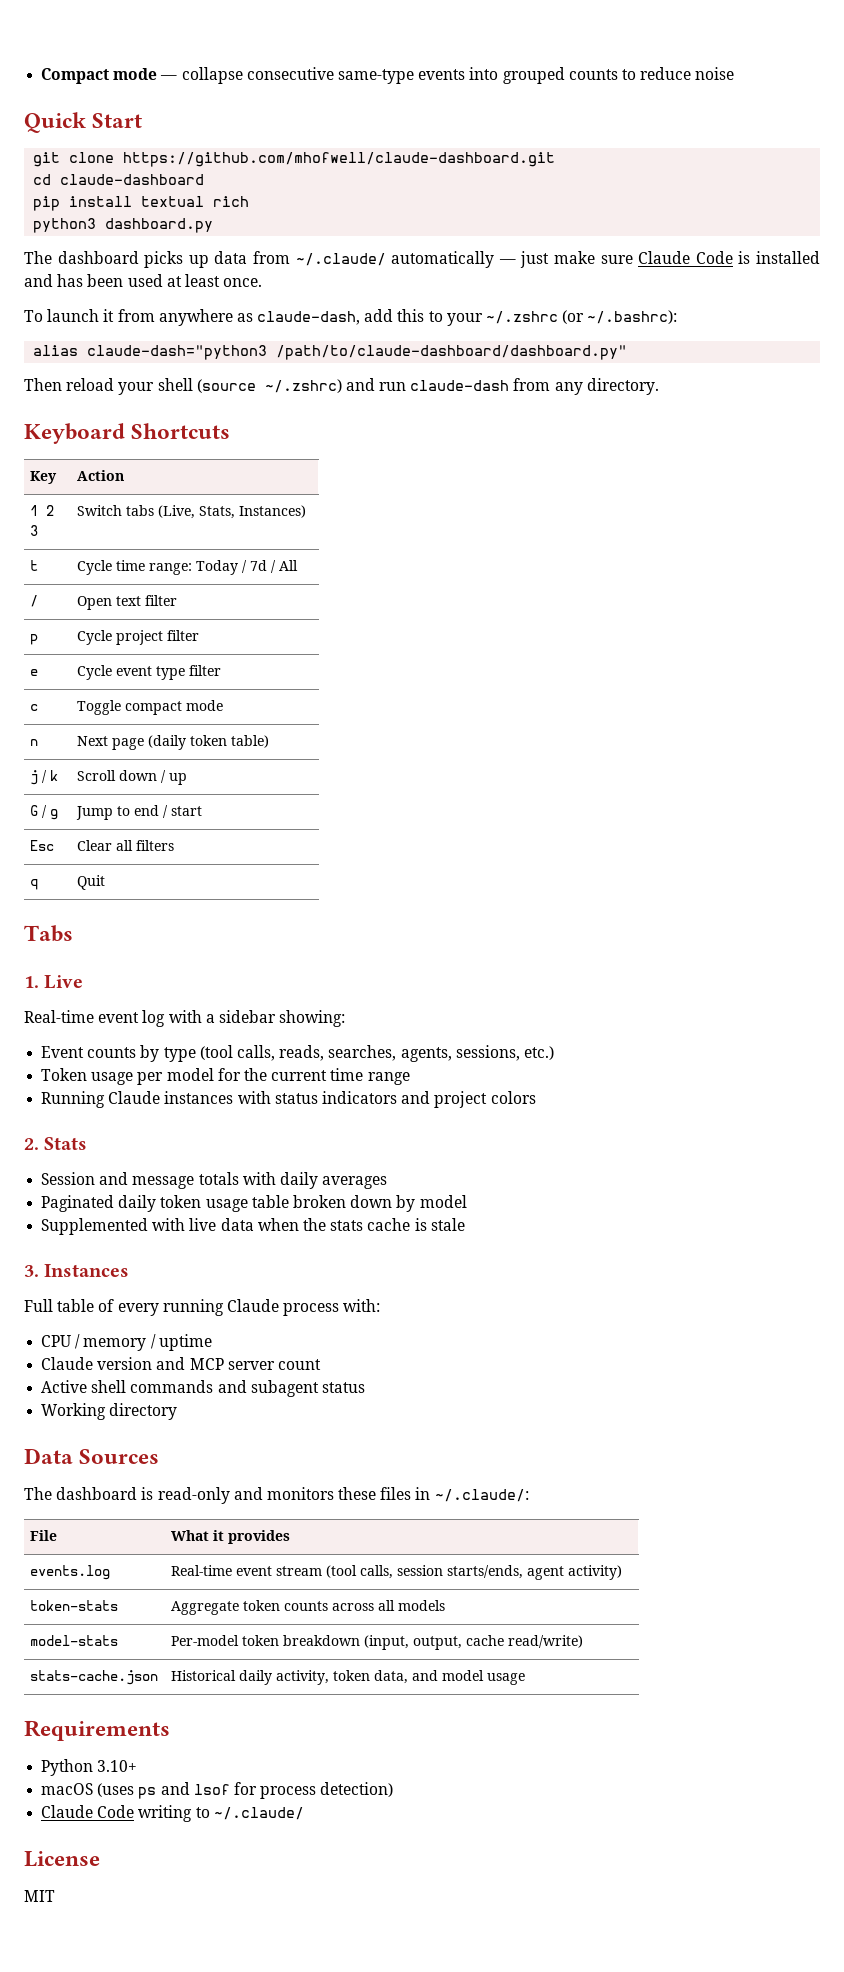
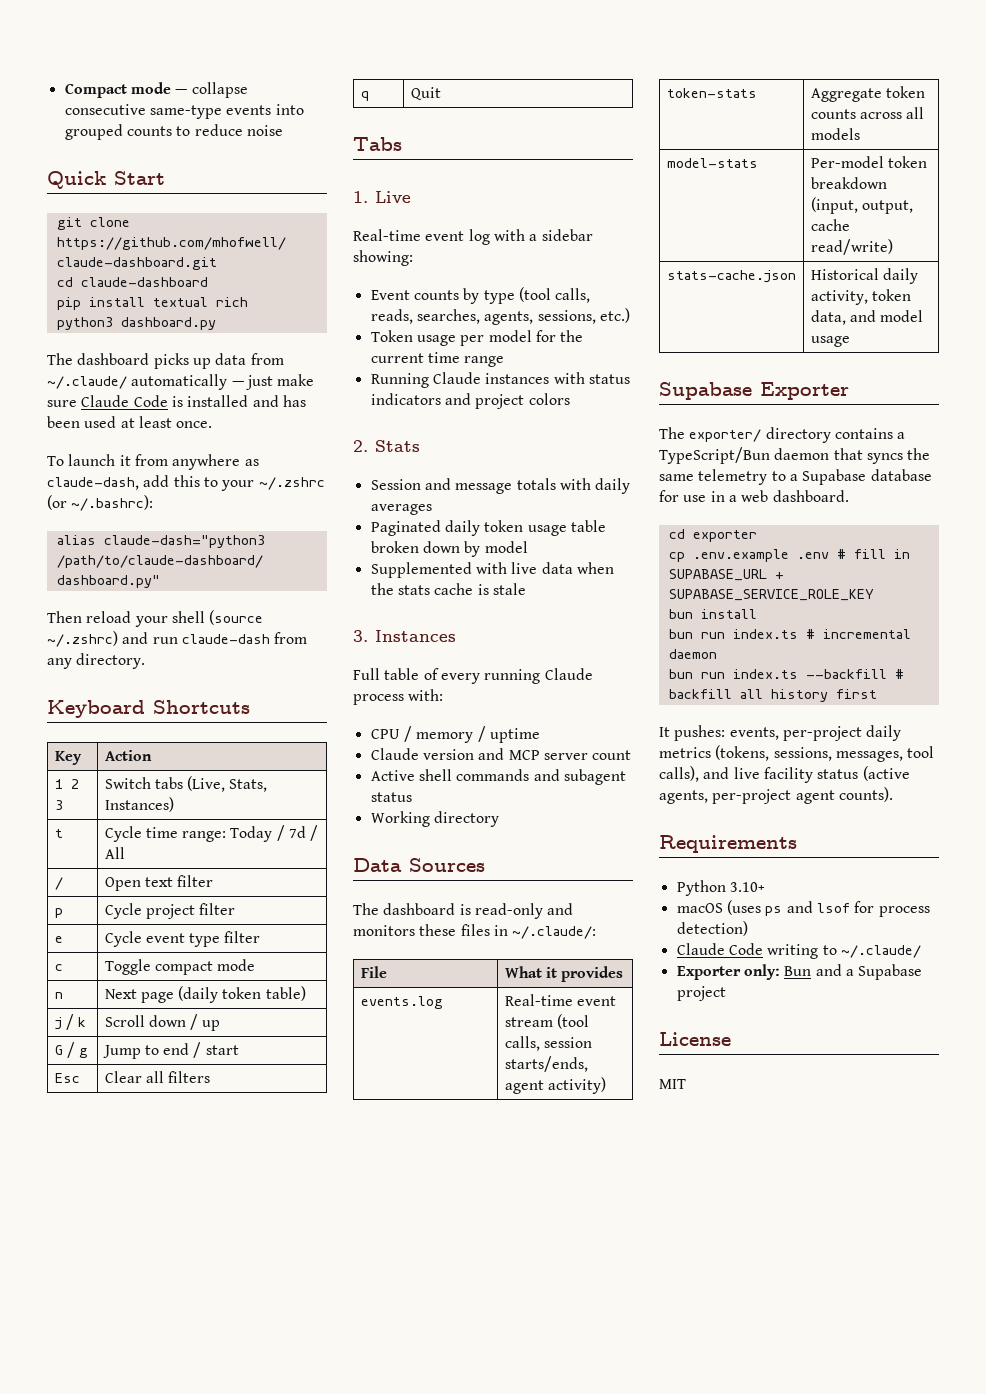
+ Supabase Exporter
+ The exporter/ directory contains a TypeScript/Bun daemon that syncs the same telemetry to a Supabase database for use in a web dashboard.
+ cd exporter
+ cp .env.example .env # fill in SUPABASE_URL + SUPABASE_SERVICE_ROLE_KEY
+ bun install
+ bun run index.ts # incremental daemon
+ bun run index.ts --backfill # backfill all history first
+ It pushes: events, per-project daily metrics (tokens, sessions, messages, tool calls), and live facility status (active agents, per-project agent counts).
+ Exporter only: Bun and a Supabase project

